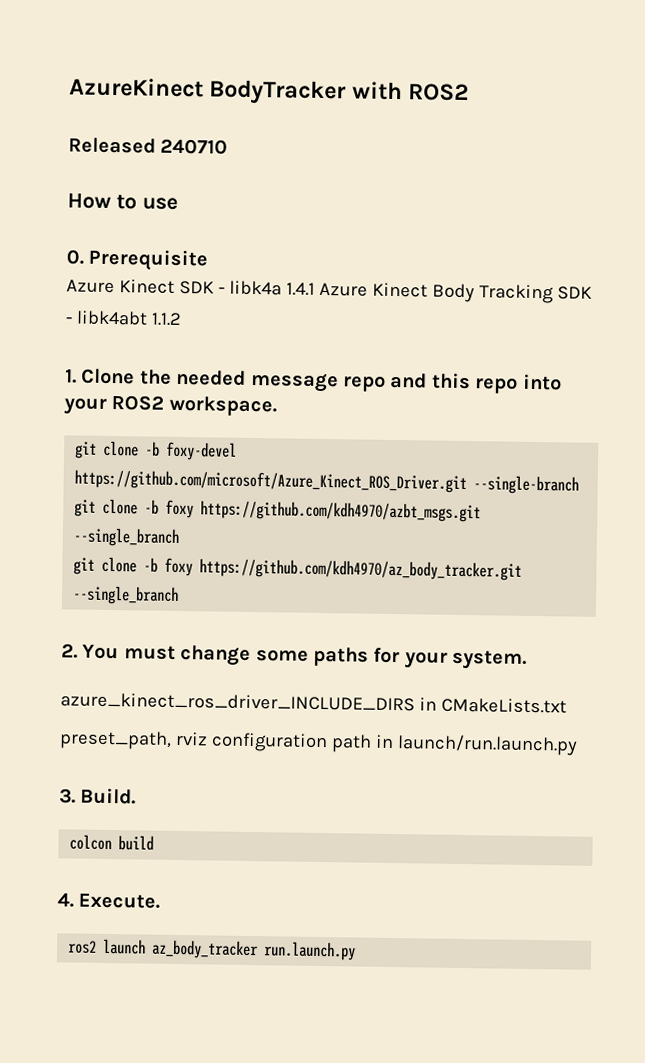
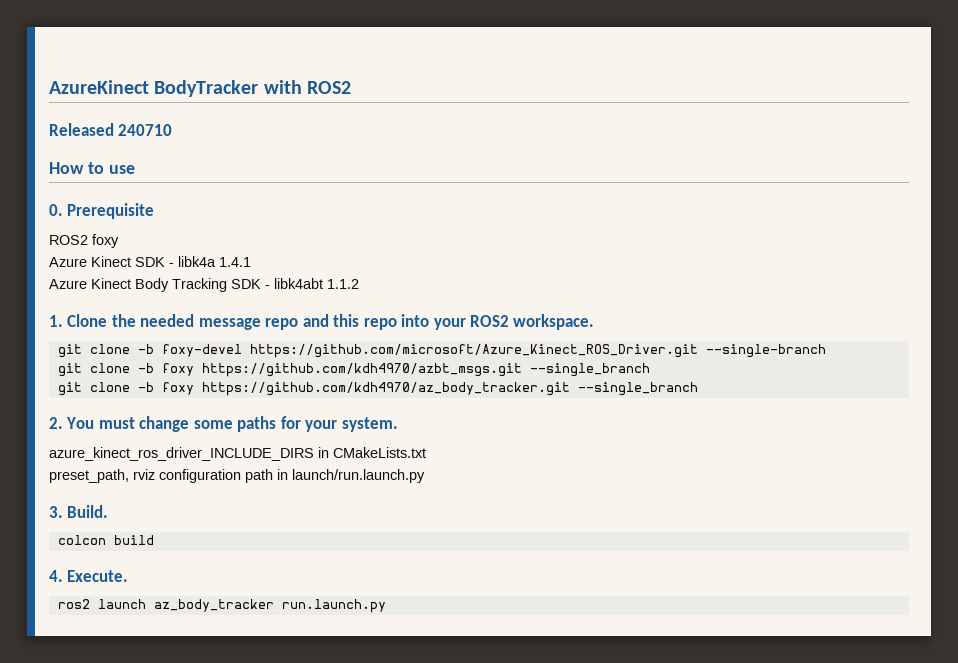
+ ROS2 foxy
- Azure Kinect SDK - libk4a 1.4.1 Azure Kinect Body Tracking SDK - libk4abt 1.1.2
+ Azure Kinect SDK - libk4a 1.4.1
+ Azure Kinect Body Tracking SDK - libk4abt 1.1.2

